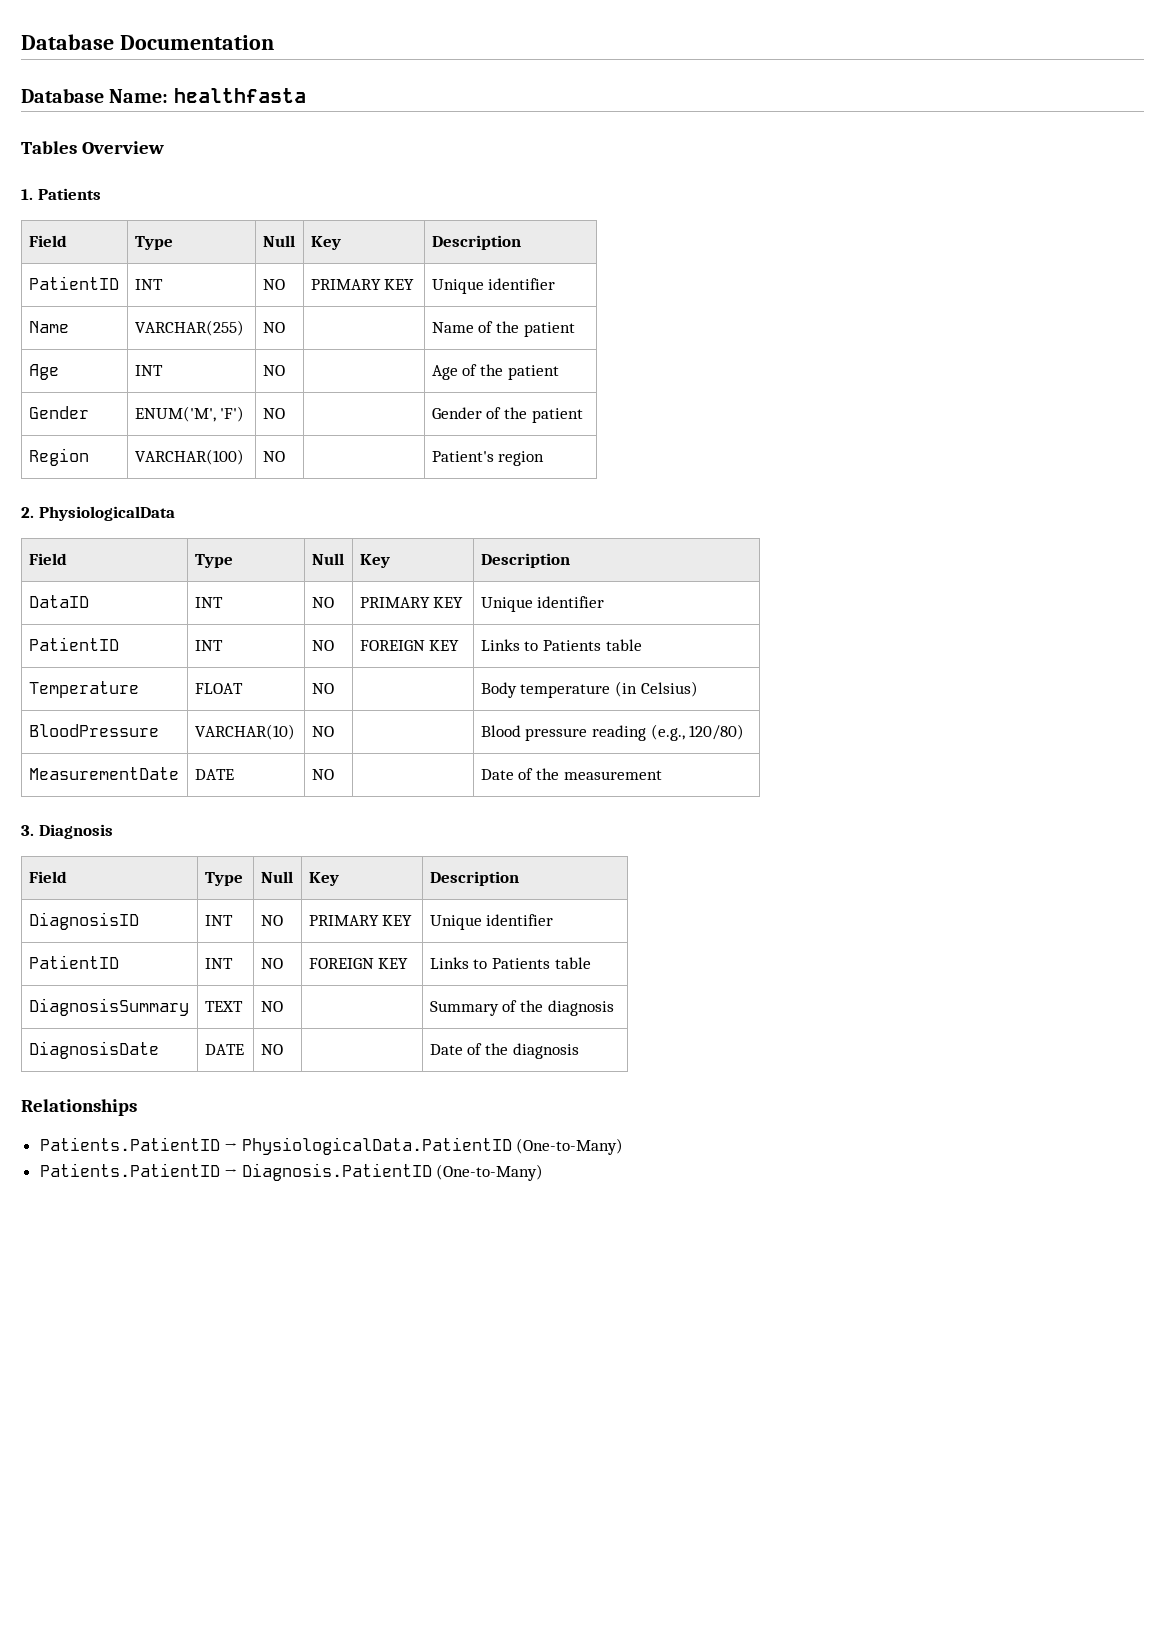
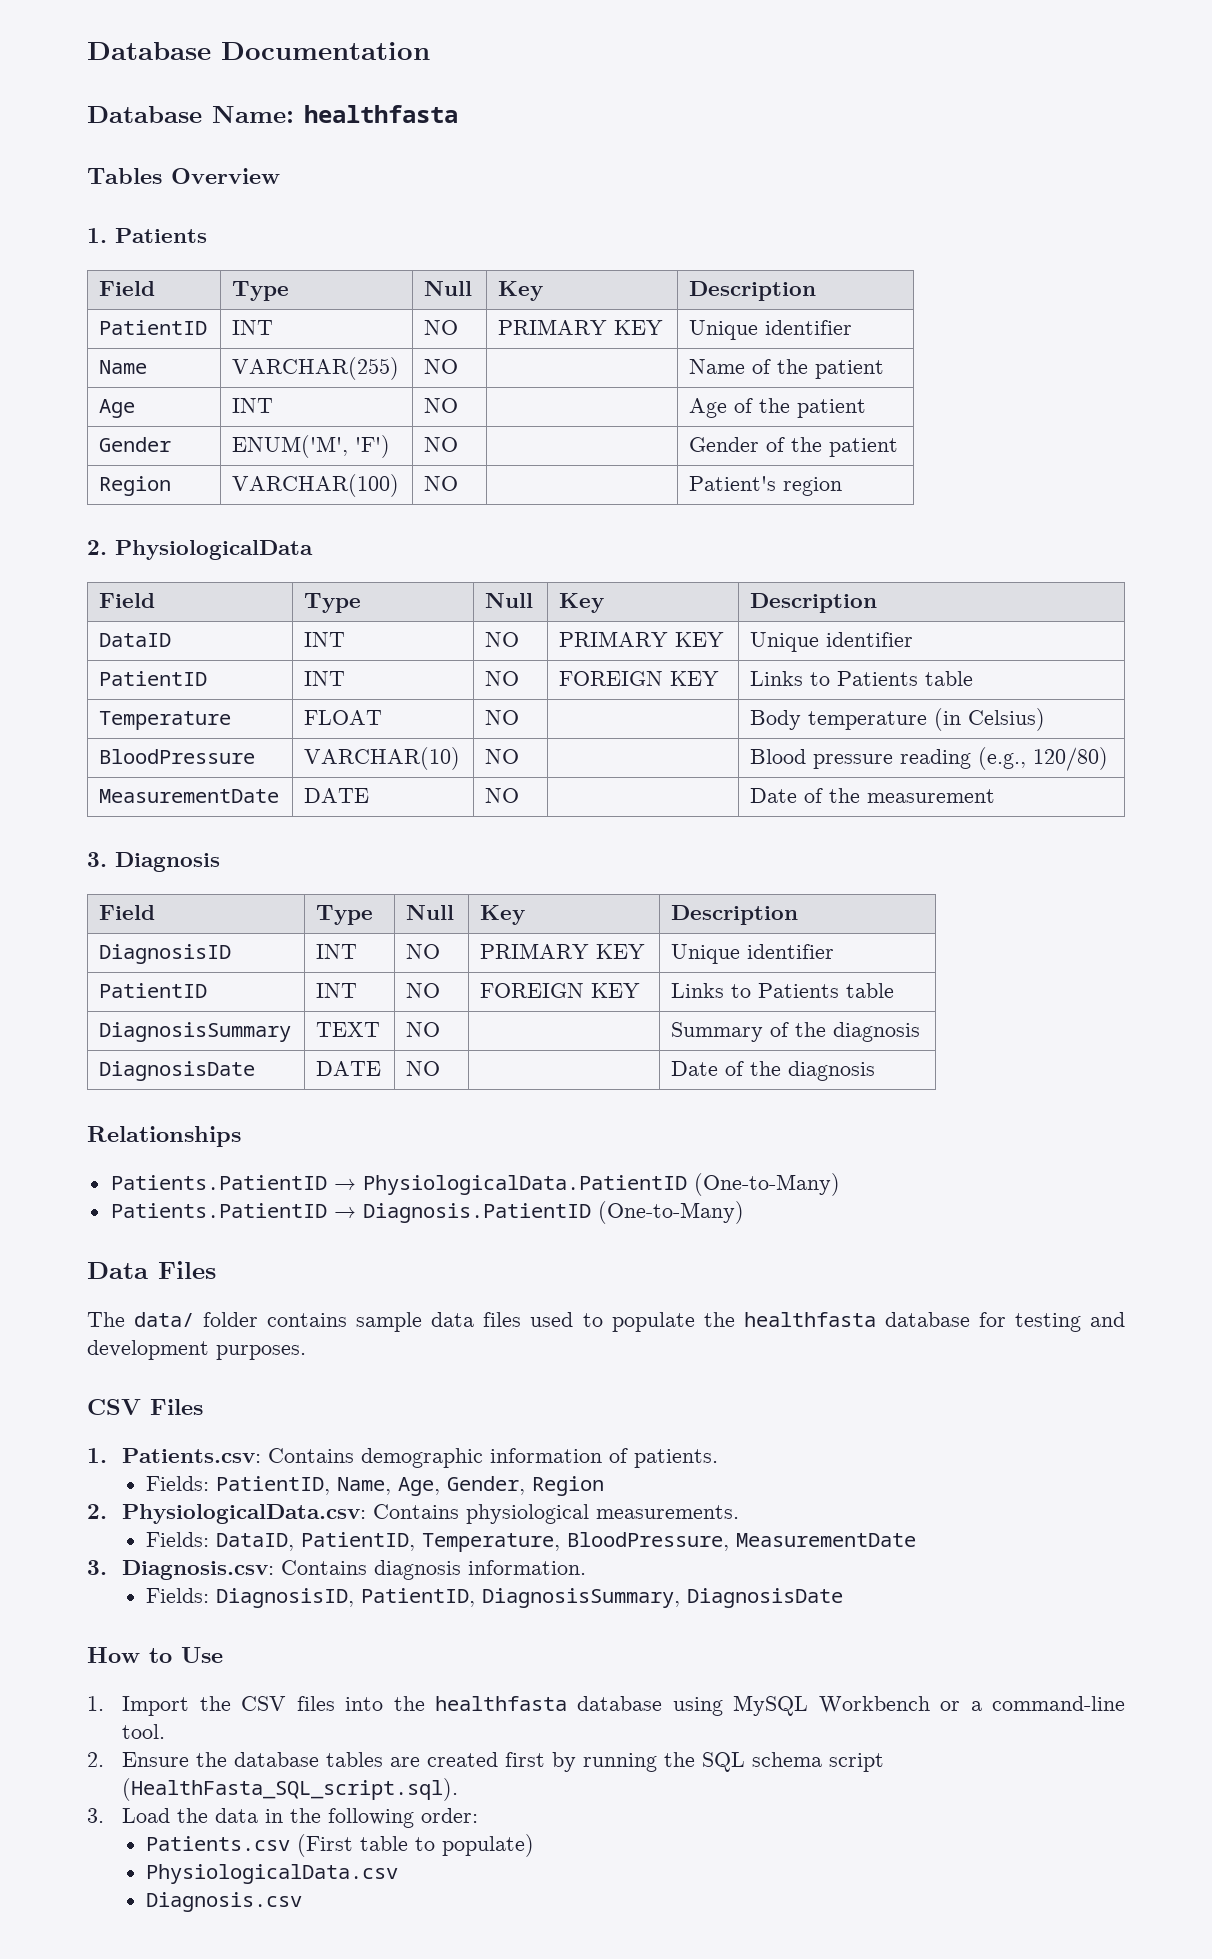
+ Data Files
+ The data/ folder contains sample data files used to populate the healthfasta database for testing and development purposes.
+ CSV Files
+ 1. Patients.csv: Contains demographic information of patients.
+ Fields: PatientID, Name, Age, Gender, Region
+ 2. PhysiologicalData.csv: Contains physiological measurements.
+ Fields: DataID, PatientID, Temperature, BloodPressure, MeasurementDate
+ 3. Diagnosis.csv: Contains diagnosis information.
+ Fields: DiagnosisID, PatientID, DiagnosisSummary, DiagnosisDate
+ How to Use
+ 1. Import the CSV files into the healthfasta database using MySQL Workbench or a command-line tool.
+ 2. Ensure the database tables are created first by running the SQL schema script (HealthFasta_SQL_script.sql).
+ 3. Load the data in the following order:
+ Patients.csv (First table to populate)
+ PhysiologicalData.csv
+ Diagnosis.csv

